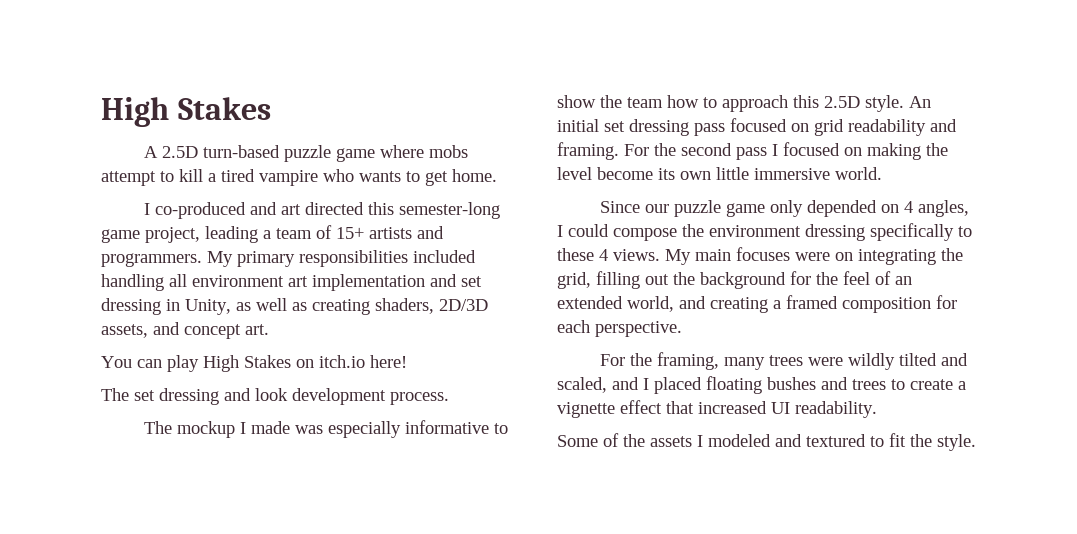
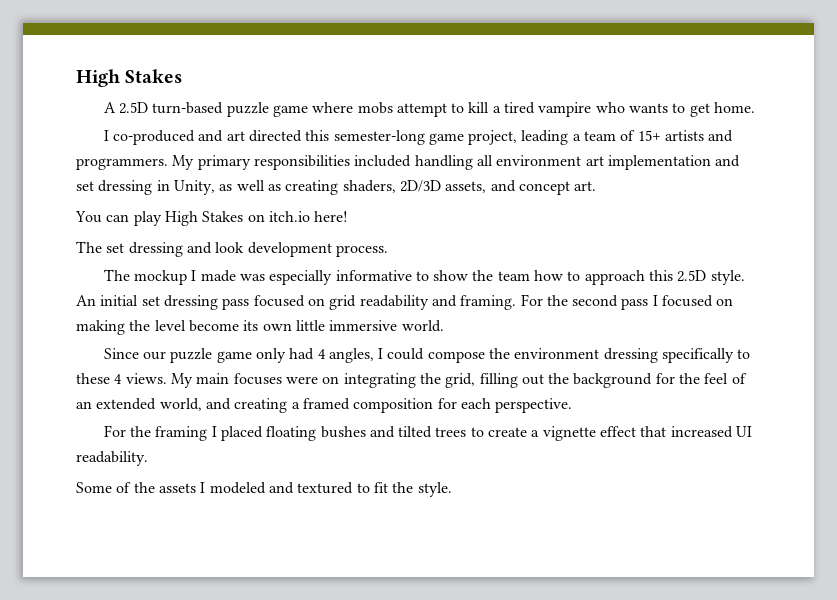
- Since our puzzle game only depended on 4 angles, I could compose the environment dressing specifically to these 4 views.
+ Since our puzzle game only had 4 angles, I could compose the environment dressing specifically to these 4 views.
- For the framing, many trees were wildly tilted and scaled, and I placed floating bushes and trees to create a vignette effect that increased UI readability.
+ For the framing I placed floating bushes and tilted trees to create a vignette effect that increased UI readability.

